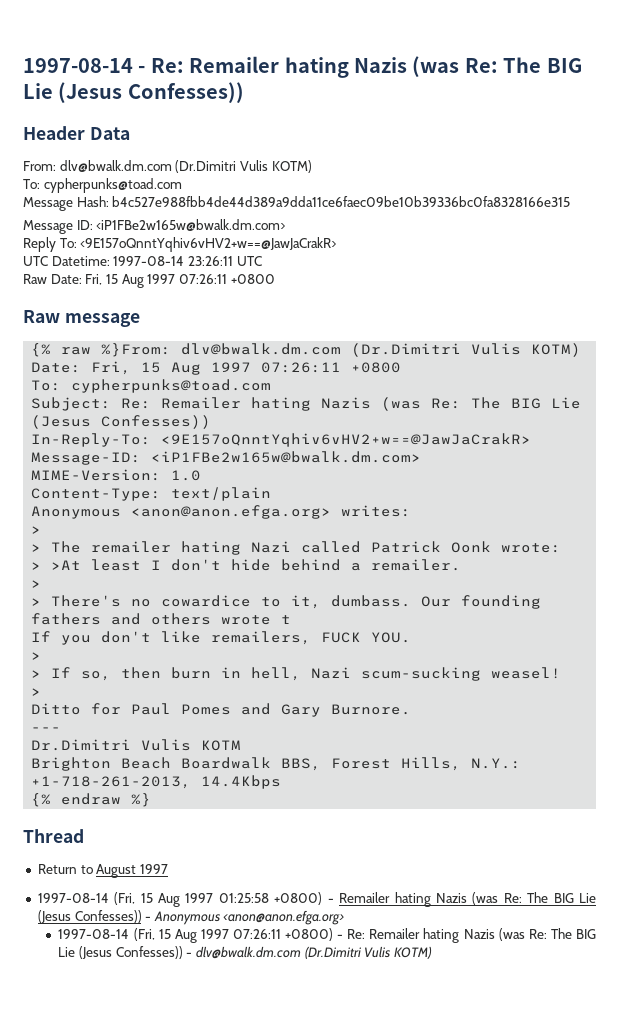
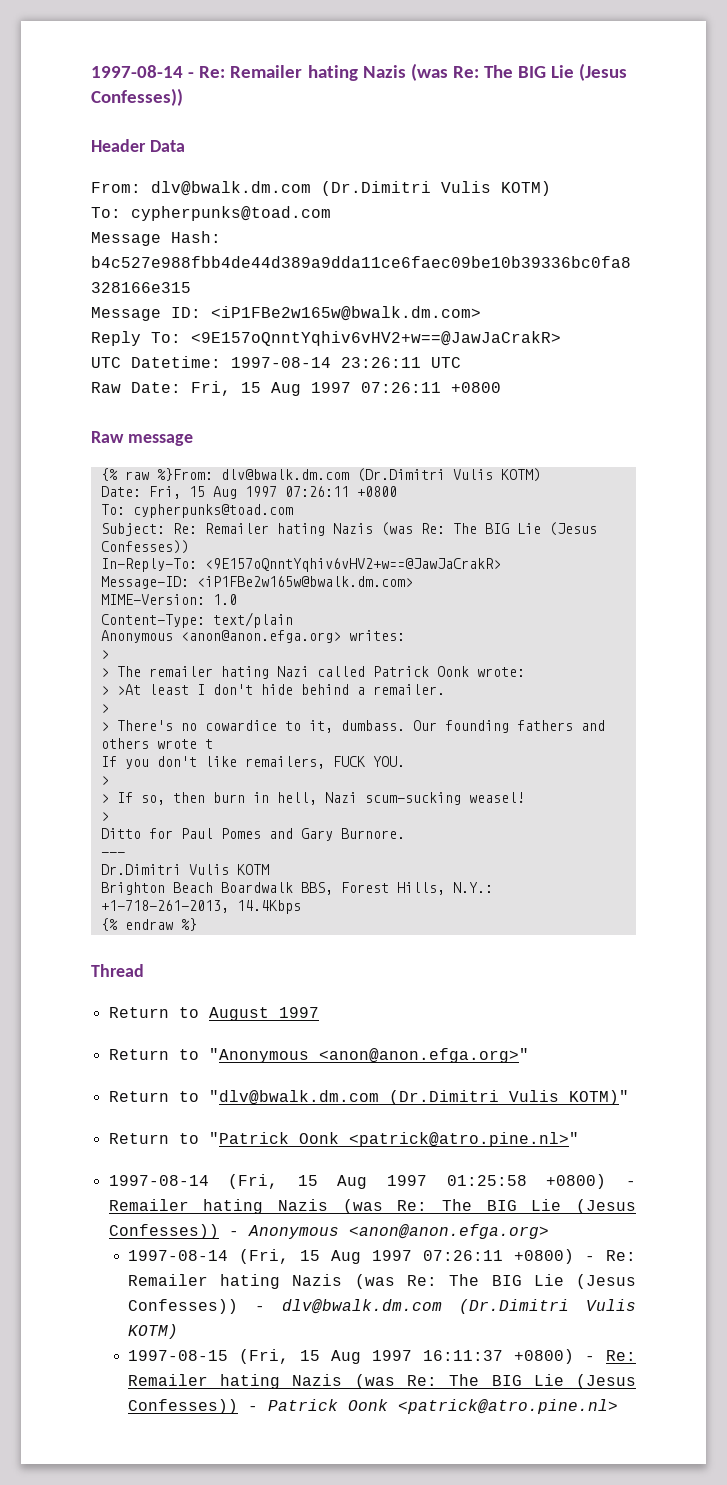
+ Return to "Anonymous <anon@anon.efga.org>"
+ Return to "dlv@bwalk.dm.com (Dr.Dimitri Vulis KOTM)"
+ Return to "Patrick Oonk <patrick@atro.pine.nl>"
+ 1997-08-15 (Fri, 15 Aug 1997 16:11:37 +0800) - Re: Remailer hating Nazis (was Re: The BIG Lie (Jesus Confesses)) - Patrick Oonk <patrick@atro.pine.nl>

